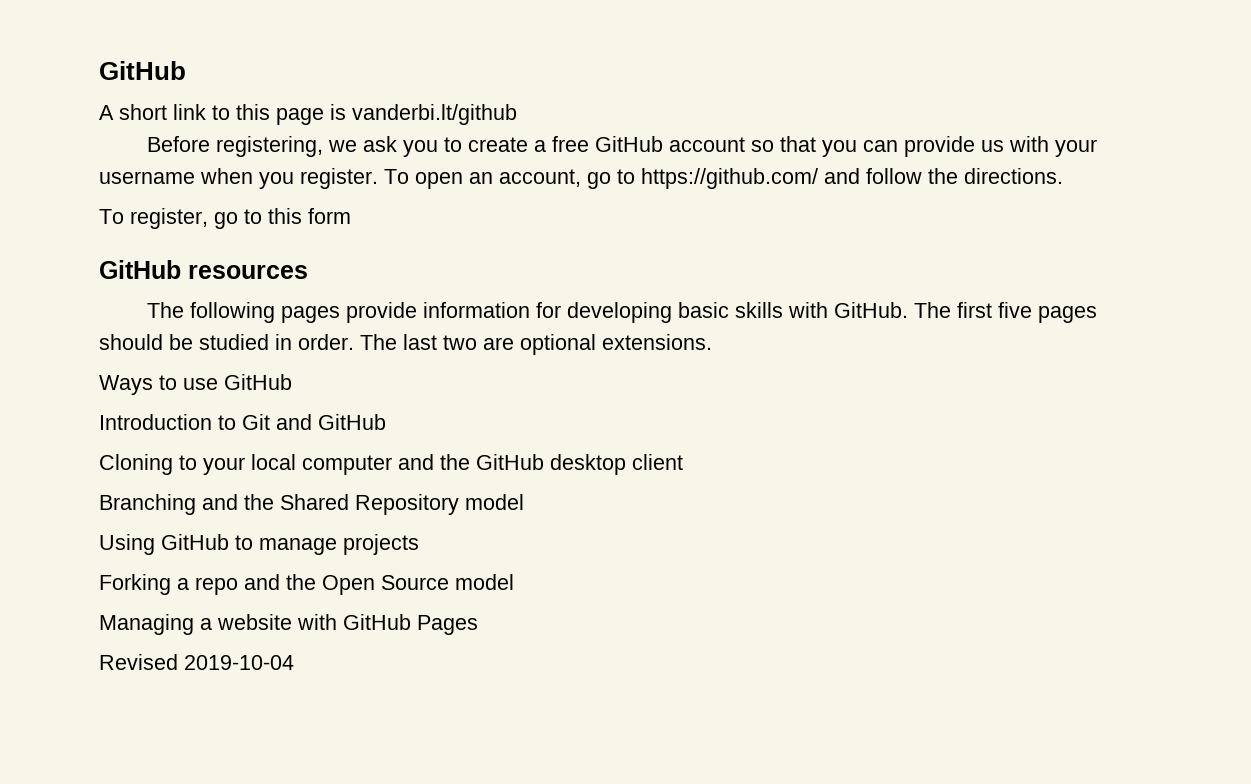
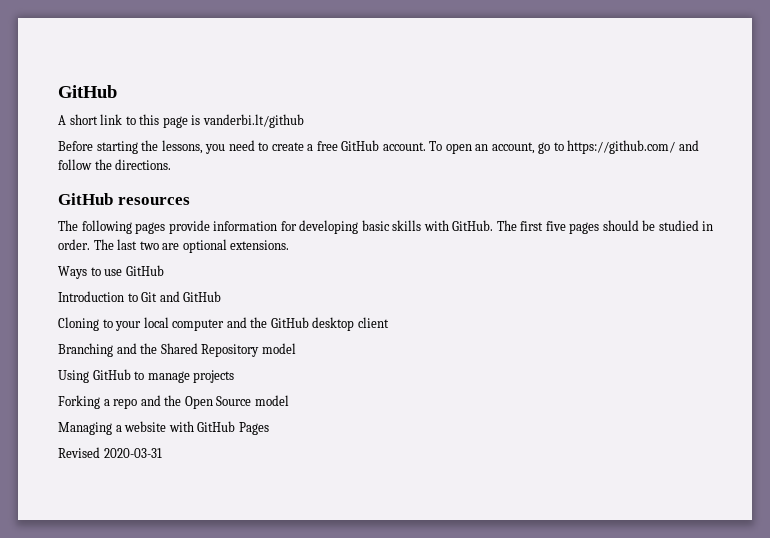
- Before registering, we ask you to create a free GitHub account so that you can provide us with your username when you register.
+ Before starting the lessons, you need to create a free GitHub account.
- To register, go to this form
- Revised 2019-10-04
+ Revised 2020-03-31

